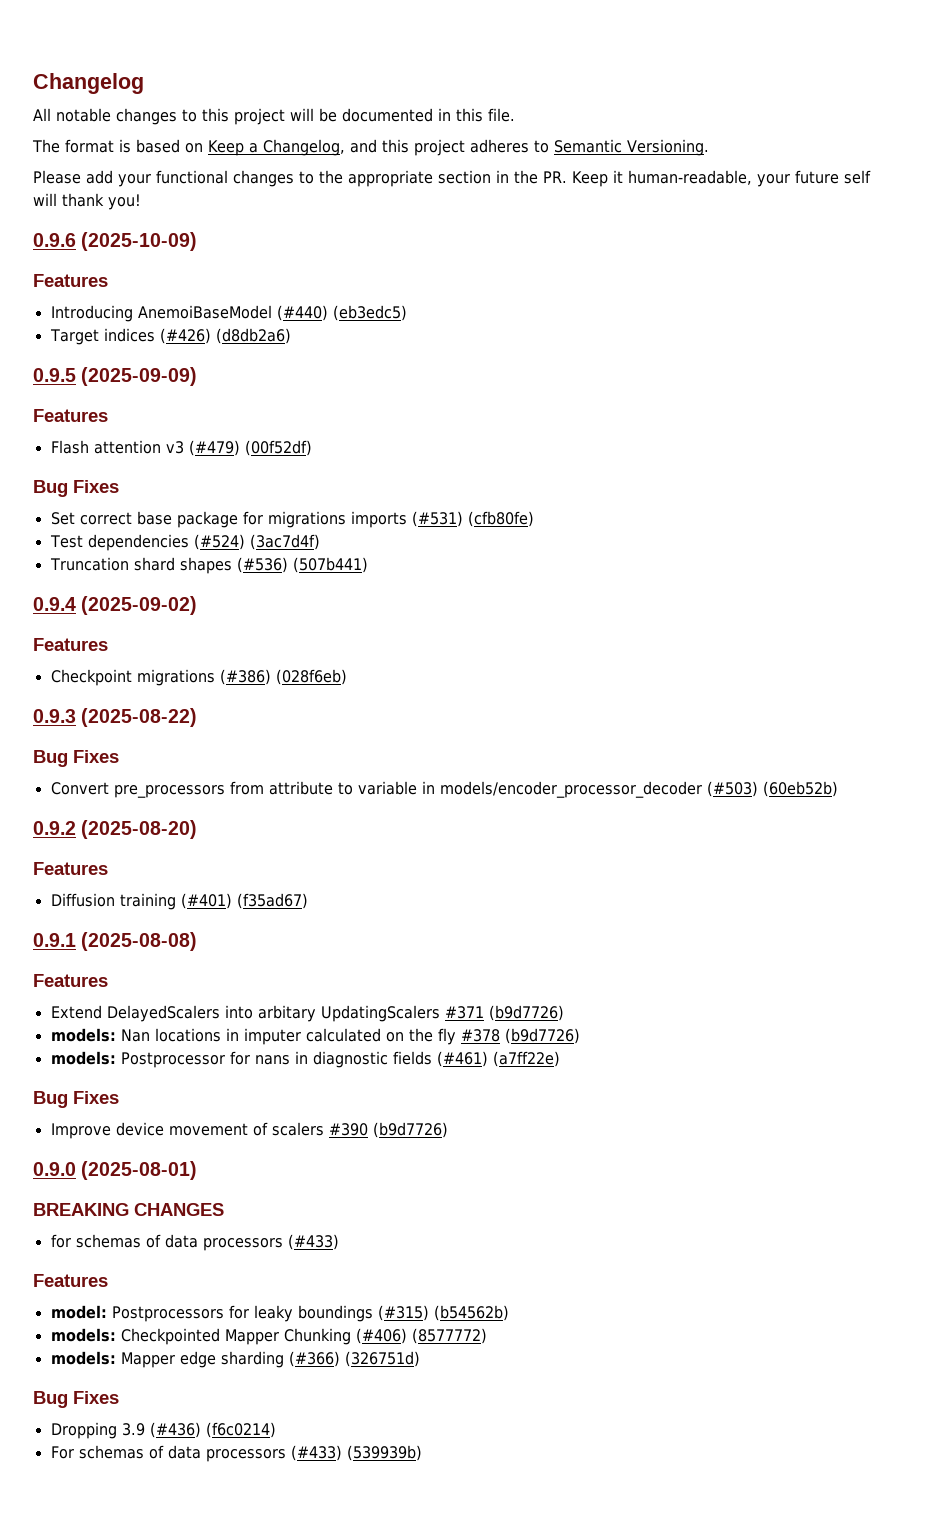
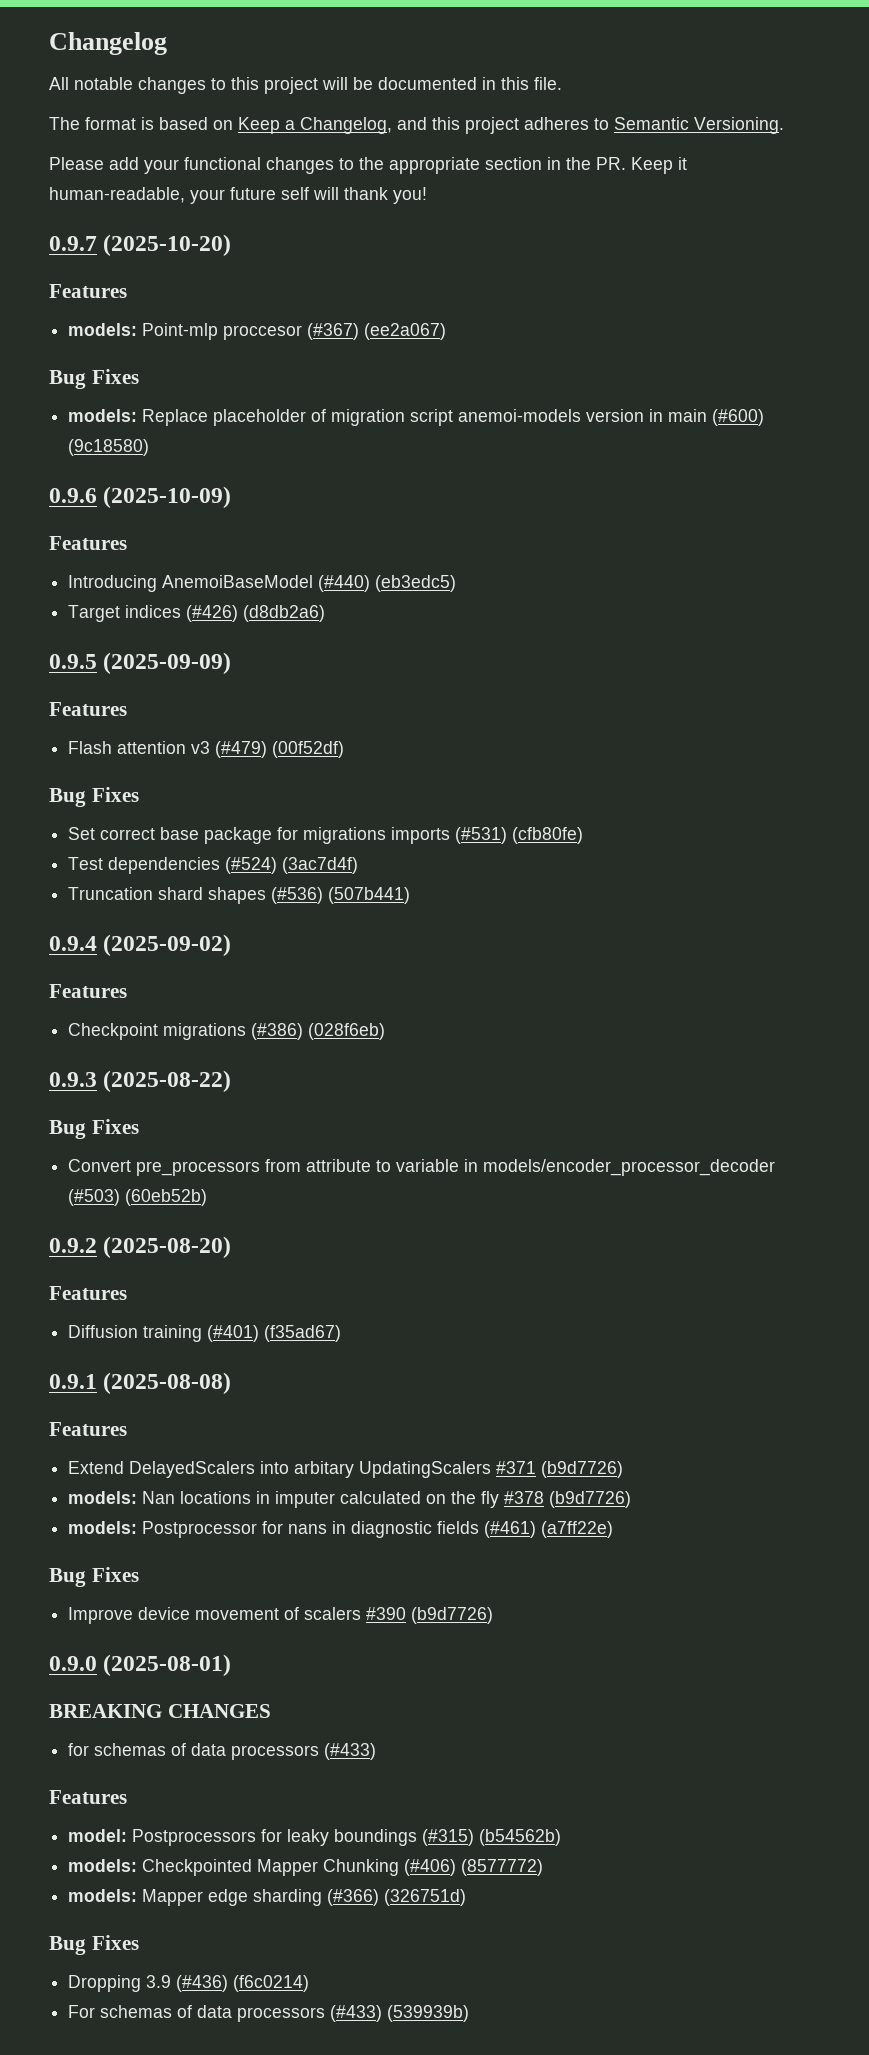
+ 0.9.7 (2025-10-20)
+ Features
+ models: Point-mlp proccesor (#367) (ee2a067)
+ Bug Fixes
+ models: Replace placeholder of migration script anemoi-models version in main (#600) (9c18580)

